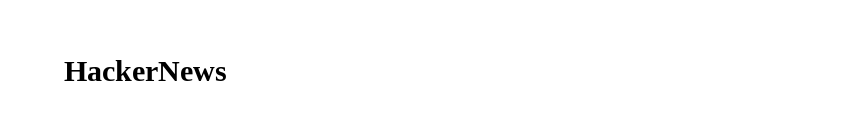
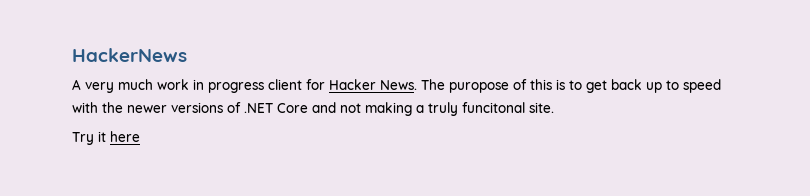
+ A very much work in progress client for Hacker News. The puropose of this is to get back up to speed with the newer versions of .NET Core and not making a truly funcitonal site.
+ Try it here

